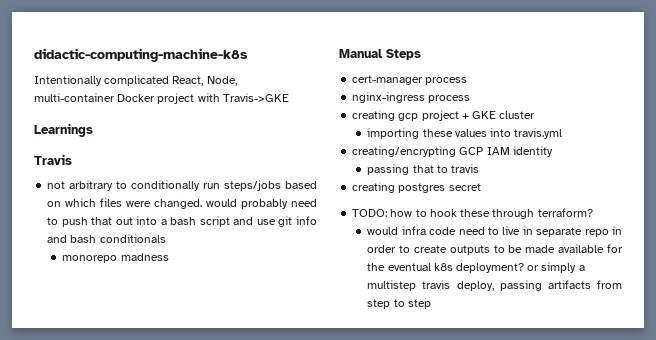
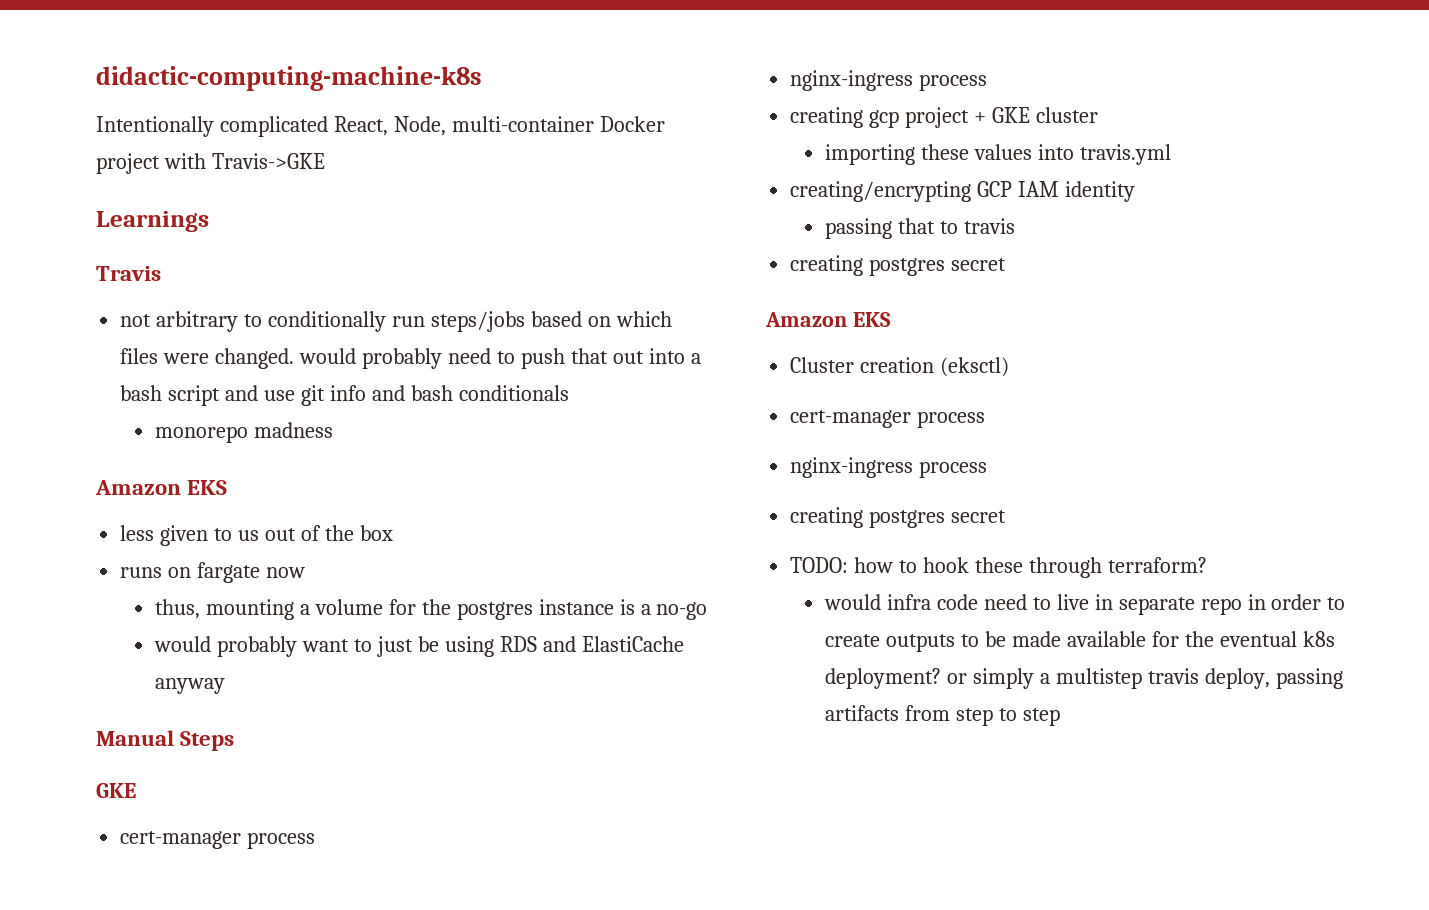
  monorepo madness
+ Amazon EKS
+ less given to us out of the box
+ runs on fargate now
+ thus, mounting a volume for the postgres instance is a no-go
+ would probably want to just be using RDS and ElastiCache anyway
  Manual Steps
+ GKE
  passing that to travis
+ creating postgres secret
+ Amazon EKS
+ Cluster creation (eksctl)
+ cert-manager process
+ nginx-ingress process

